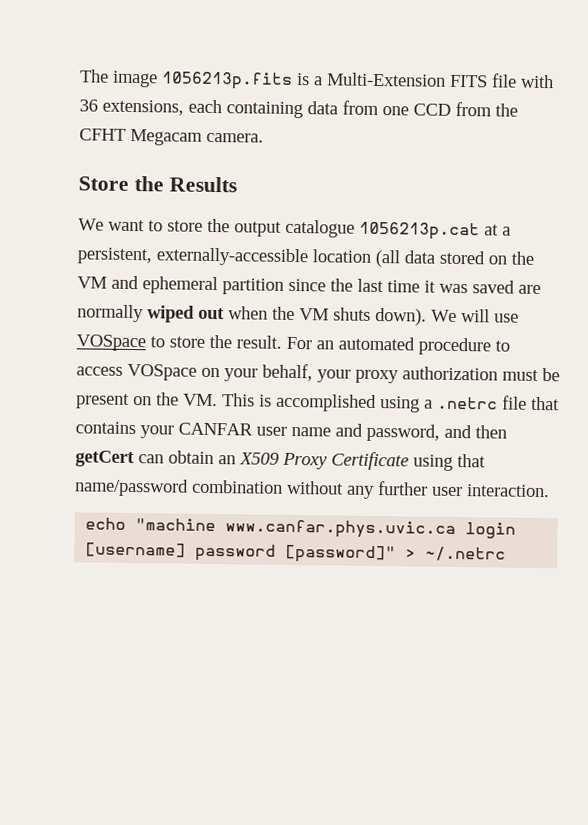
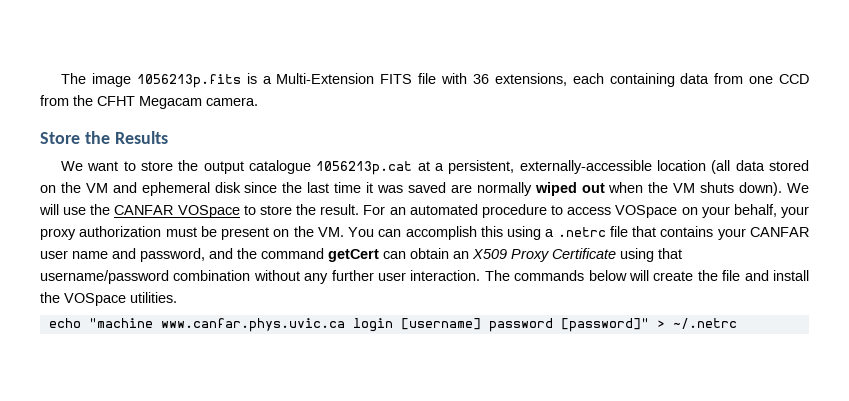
- We want to store the output catalogue 1056213p.cat at a persistent, externally-accessible location (all data stored on the VM and ephemeral partition since the last time it was saved are normally wiped out when the VM shuts down).
+ We want to store the output catalogue 1056213p.cat at a persistent, externally-accessible location (all data stored on the VM and ephemeral disk since the last time it was saved are normally wiped out when the VM shuts down).
- We will use VOSpace to store the result.
+ We will use the CANFAR VOSpace to store the result.
- For an automated procedure to access VOSpace on your behalf, your proxy authorization must be present on the VM. This is accomplished using a .netrc file that contains your CANFAR user name and password, and then getCert can obtain an X509 Proxy Certificate using that name/password combination without any further user interaction.
+ For an automated procedure to access VOSpace on your behalf, your proxy authorization must be present on the VM. You can accomplish this using a .netrc file that contains your CANFAR user name and password, and the command getCert can obtain an X509 Proxy Certificate using that username/password combination without any further user interaction. The commands below will create the file and install the VOSpace utilities.

